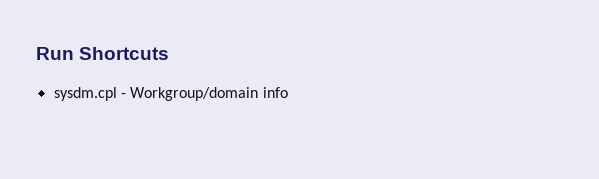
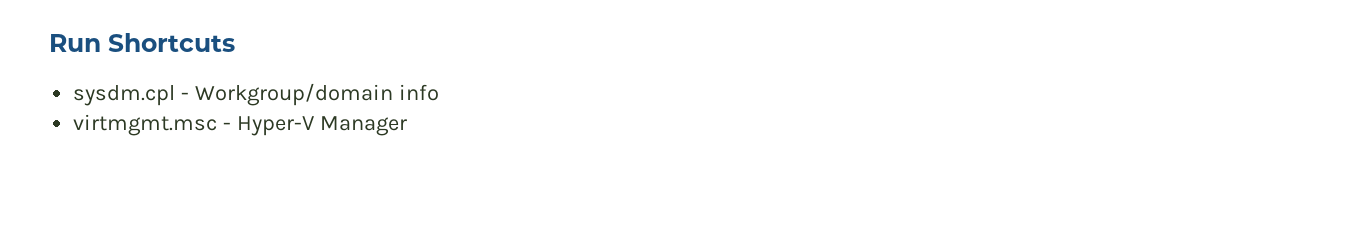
+ virtmgmt.msc - Hyper-V Manager

